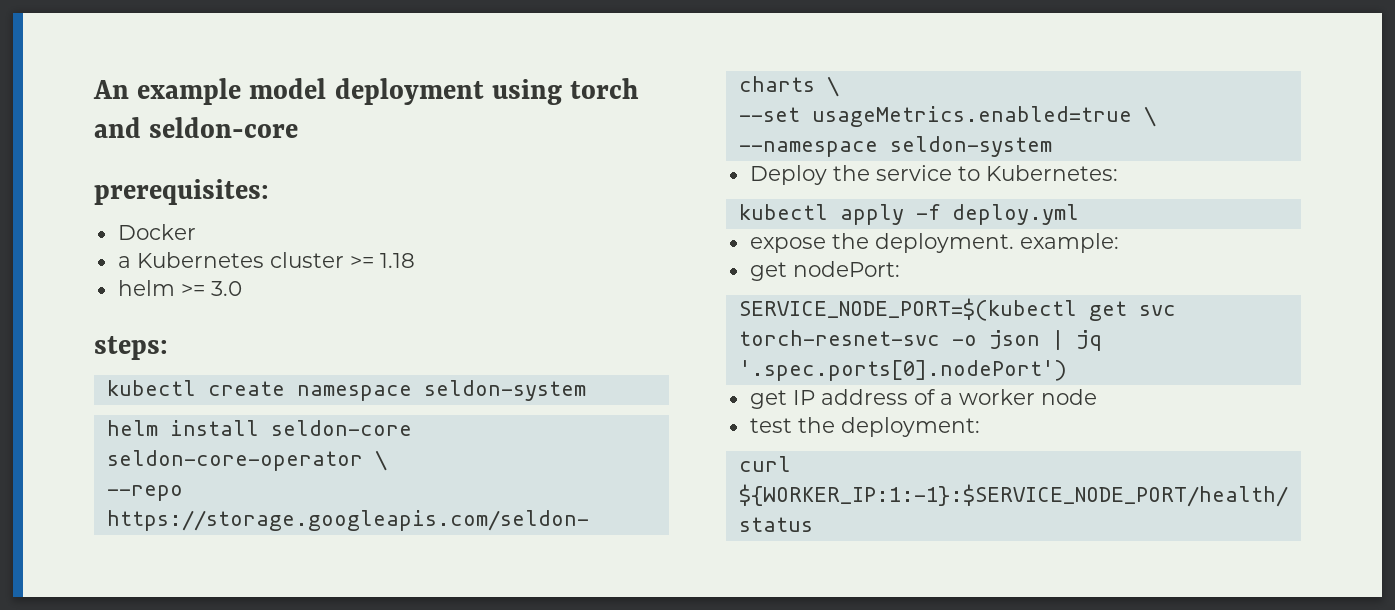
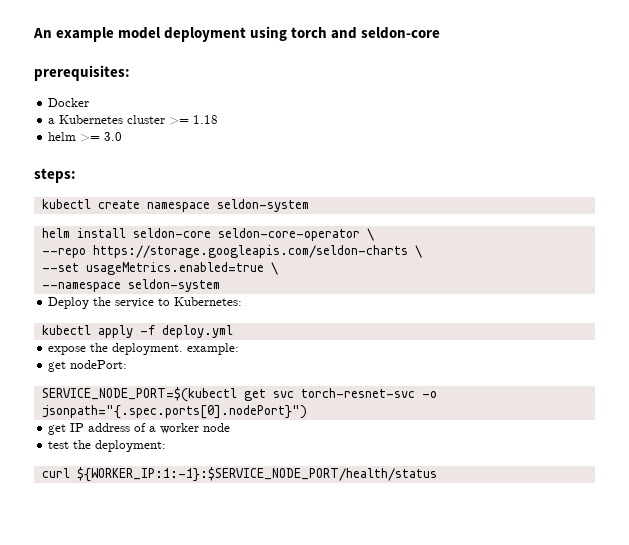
- SERVICE_NODE_PORT=$(kubectl get svc torch-resnet-svc -o json | jq '.spec.ports[0].nodePort')
+ SERVICE_NODE_PORT=$(kubectl get svc torch-resnet-svc -o jsonpath="{.spec.ports[0].nodePort}")

